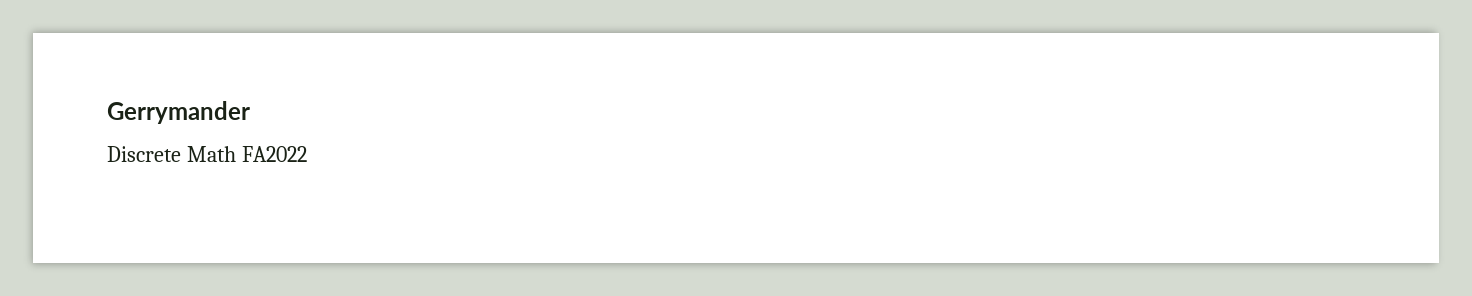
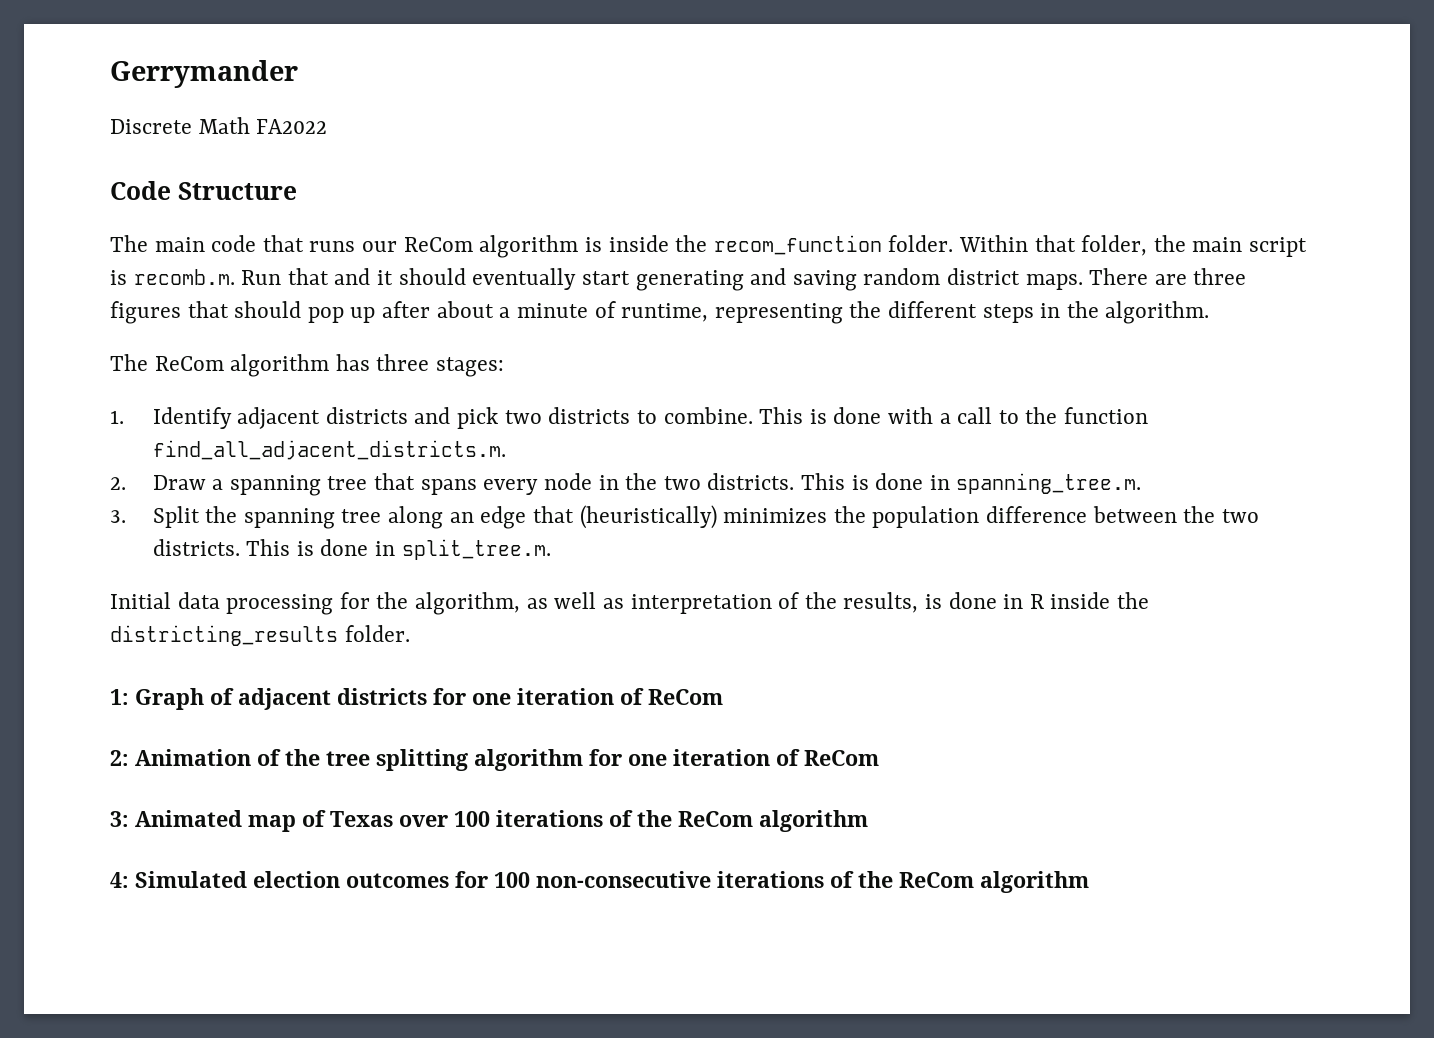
+ Code Structure
+ The main code that runs our ReCom algorithm is inside the recom_function folder. Within that folder, the main script is recomb.m. Run that and it should eventually start generating and saving random district maps. There are three figures that should pop up after about a minute of runtime, representing the different steps in the algorithm.
+ The ReCom algorithm has three stages:
+ 1. Identify adjacent districts and pick two districts to combine. This is done with a call to the function find_all_adjacent_districts.m.
+ 2. Draw a spanning tree that spans every node in the two districts. This is done in spanning_tree.m.
+ 3. Split the spanning tree along an edge that (heuristically) minimizes the population difference between the two districts. This is done in split_tree.m.
+ Initial data processing for the algorithm, as well as interpretation of the results, is done in R inside the districting_results folder.
+ 1: Graph of adjacent districts for one iteration of ReCom
+ 2: Animation of the tree splitting algorithm for one iteration of ReCom
+ 3: Animated map of Texas over 100 iterations of the ReCom algorithm
+ 4: Simulated election outcomes for 100 non-consecutive iterations of the ReCom algorithm

